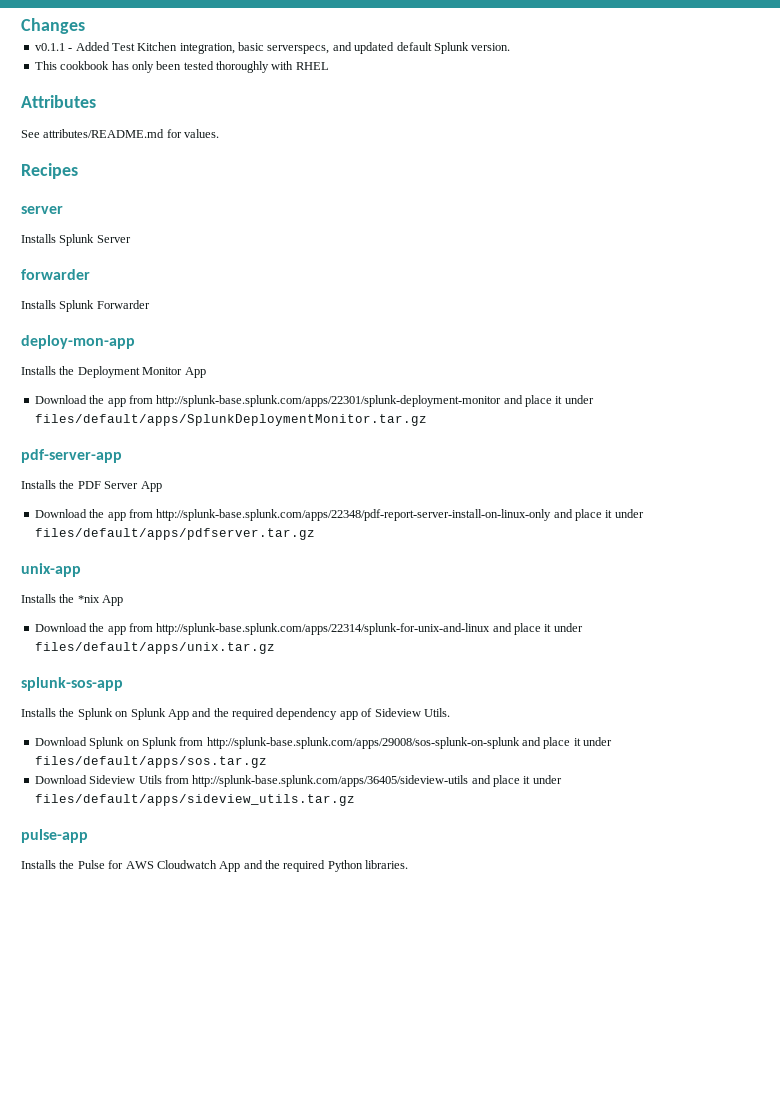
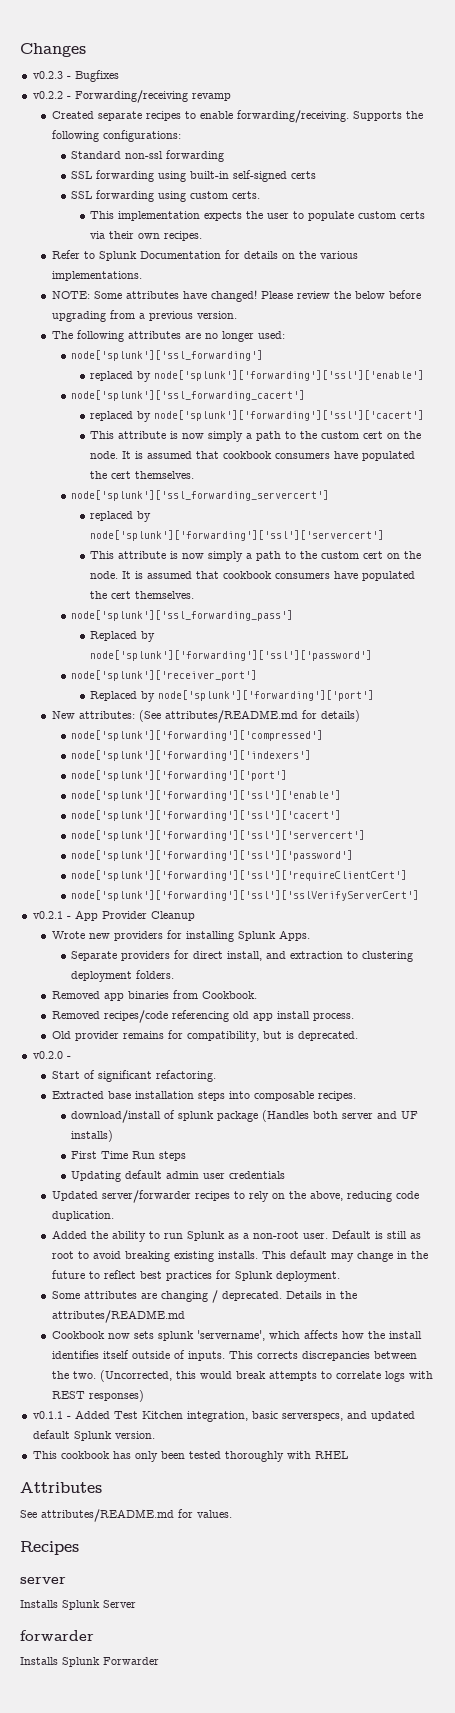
+ v0.2.3 - Bugfixes
+ v0.2.2 - Forwarding/receiving revamp
+ Created separate recipes to enable forwarding/receiving. Supports the following configurations:
+ Standard non-ssl forwarding
+ SSL forwarding using built-in self-signed certs
+ SSL forwarding using custom certs.
+ This implementation expects the user to populate custom certs via their own recipes.
+ Refer to Splunk Documentation for details on the various implementations.
+ NOTE: Some attributes have changed! Please review the below before upgrading from a previous version.
+ The following attributes are no longer used:
+ node['splunk']['ssl_forwarding']
+ replaced by node['splunk']['forwarding']['ssl']['enable']
+ node['splunk']['ssl_forwarding_cacert']
+ replaced by node['splunk']['forwarding']['ssl']['cacert']
+ This attribute is now simply a path to the custom cert on the node. It is assumed that cookbook consumers have populated the cert themselves.
+ node['splunk']['ssl_forwarding_servercert']
+ replaced by node['splunk']['forwarding']['ssl']['servercert']
+ This attribute is now simply a path to the custom cert on the node. It is assumed that cookbook consumers have populated the cert themselves.
+ node['splunk']['ssl_forwarding_pass']
+ Replaced by node['splunk']['forwarding']['ssl']['password']
+ node['splunk']['receiver_port']
+ Replaced by node['splunk']['forwarding']['port']
+ New attributes: (See attributes/README.md for details)
+ node['splunk']['forwarding']['compressed']
+ node['splunk']['forwarding']['indexers']
+ node['splunk']['forwarding']['port']
+ node['splunk']['forwarding']['ssl']['enable']
+ node['splunk']['forwarding']['ssl']['cacert']
+ node['splunk']['forwarding']['ssl']['servercert']
+ node['splunk']['forwarding']['ssl']['password']
+ node['splunk']['forwarding']['ssl']['requireClientCert']
+ node['splunk']['forwarding']['ssl']['sslVerifyServerCert']
+ v0.2.1 - App Provider Cleanup
+ Wrote new providers for installing Splunk Apps.
+ Separate providers for direct install, and extraction to clustering deployment folders.
+ Removed app binaries from Cookbook.
+ Removed recipes/code referencing old app install process.
+ Old provider remains for compatibility, but is deprecated.
+ v0.2.0 -
+ Start of significant refactoring.
+ Extracted base installation steps into composable recipes.
+ download/install of splunk package (Handles both server and UF installs)
+ First Time Run steps
+ Updating default admin user credentials
+ Updated server/forwarder recipes to rely on the above, reducing code duplication.
+ Added the ability to run Splunk as a non-root user. Default is still as root to avoid breaking existing installs. This default may change in the future to reflect best practices for Splunk deployment.
+ Some attributes are changing / deprecated. Details in the attributes/README.md
+ Cookbook now sets splunk 'servername', which affects how the install identifies itself outside of inputs. This corrects discrepancies between the two. (Uncorrected, this would break attempts to correlate logs with REST responses)
- deploy-mon-app
- Installs the Deployment Monitor App
- Download the app from http://splunk-base.splunk.com/apps/22301/splunk-deployment-monitor and place it under files/default/apps/SplunkDeploymentMonitor.tar.gz
- pdf-server-app
- Installs the PDF Server App
- Download the app from http://splunk-base.splunk.com/apps/22348/pdf-report-server-install-on-linux-only and place it under files/default/apps/pdfserver.tar.gz
- unix-app
- Installs the *nix App
- Download the app from http://splunk-base.splunk.com/apps/22314/splunk-for-unix-and-linux and place it under files/default/apps/unix.tar.gz
- splunk-sos-app
- Installs the Splunk on Splunk App and the required dependency app of Sideview Utils.
- Download Splunk on Splunk from http://splunk-base.splunk.com/apps/29008/sos-splunk-on-splunk and place it under files/default/apps/sos.tar.gz
- Download Sideview Utils from http://splunk-base.splunk.com/apps/36405/sideview-utils and place it under files/default/apps/sideview_utils.tar.gz
- pulse-app
- Installs the Pulse for AWS Cloudwatch App and the required Python libraries.

